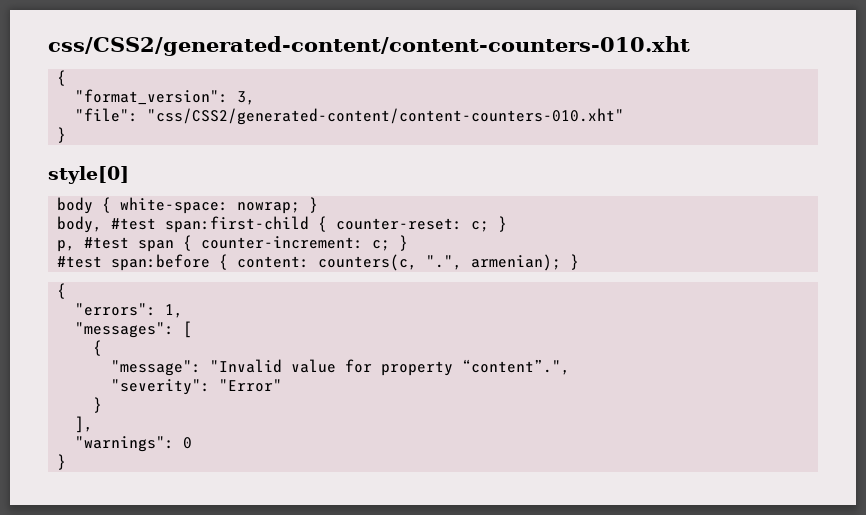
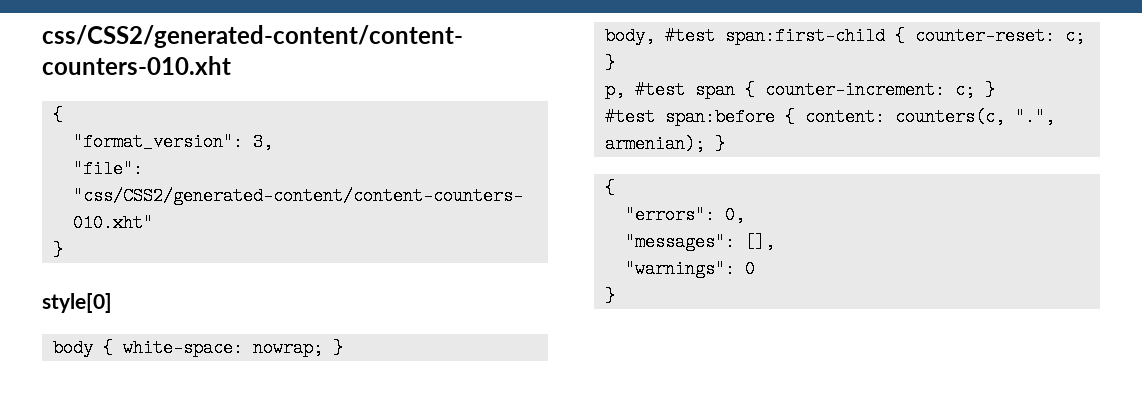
- "errors": 1,
+ "errors": 0,
- "messages": [
- {
- "message": "Invalid value for property “content”.",
- "severity": "Error"
- }
- ],
+ "messages": [],

